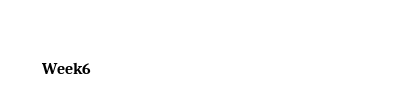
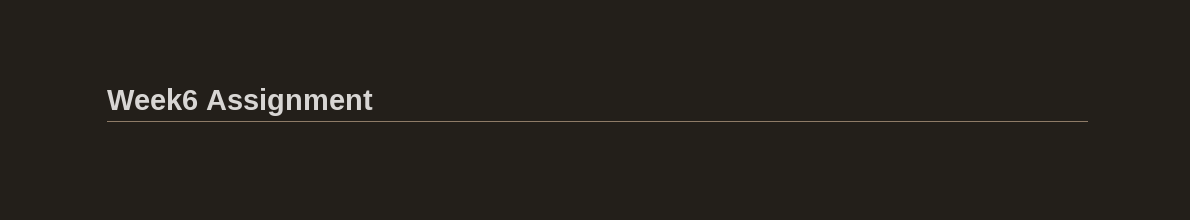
- Week6
+ Week6 Assignment

